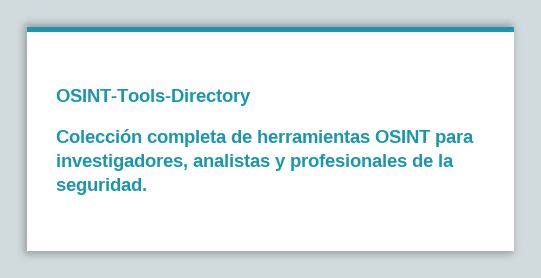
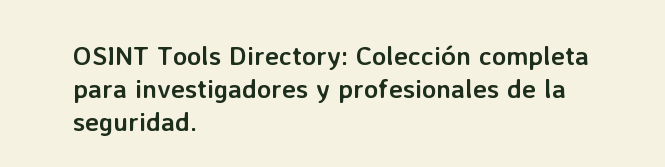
- OSINT-Tools-Directory
- Colección completa de herramientas OSINT para investigadores, analistas y profesionales de la seguridad.
+ OSINT Tools Directory: Colección completa para investigadores y profesionales de la seguridad.

